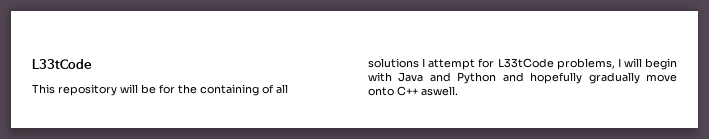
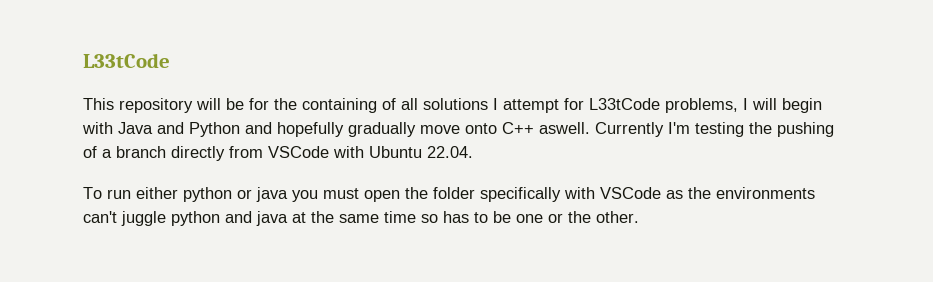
+ Currently I'm testing the pushing of a branch directly from VSCode with Ubuntu 22.04.
+ To run either python or java you must open the folder specifically with VSCode as the environments can't juggle python and java at the same time so has to be one or the other.

